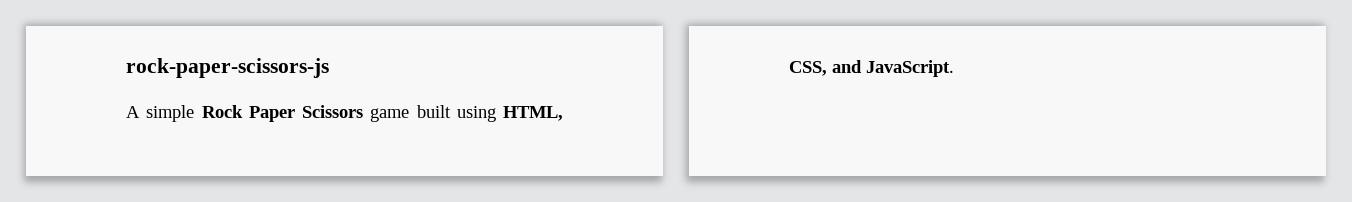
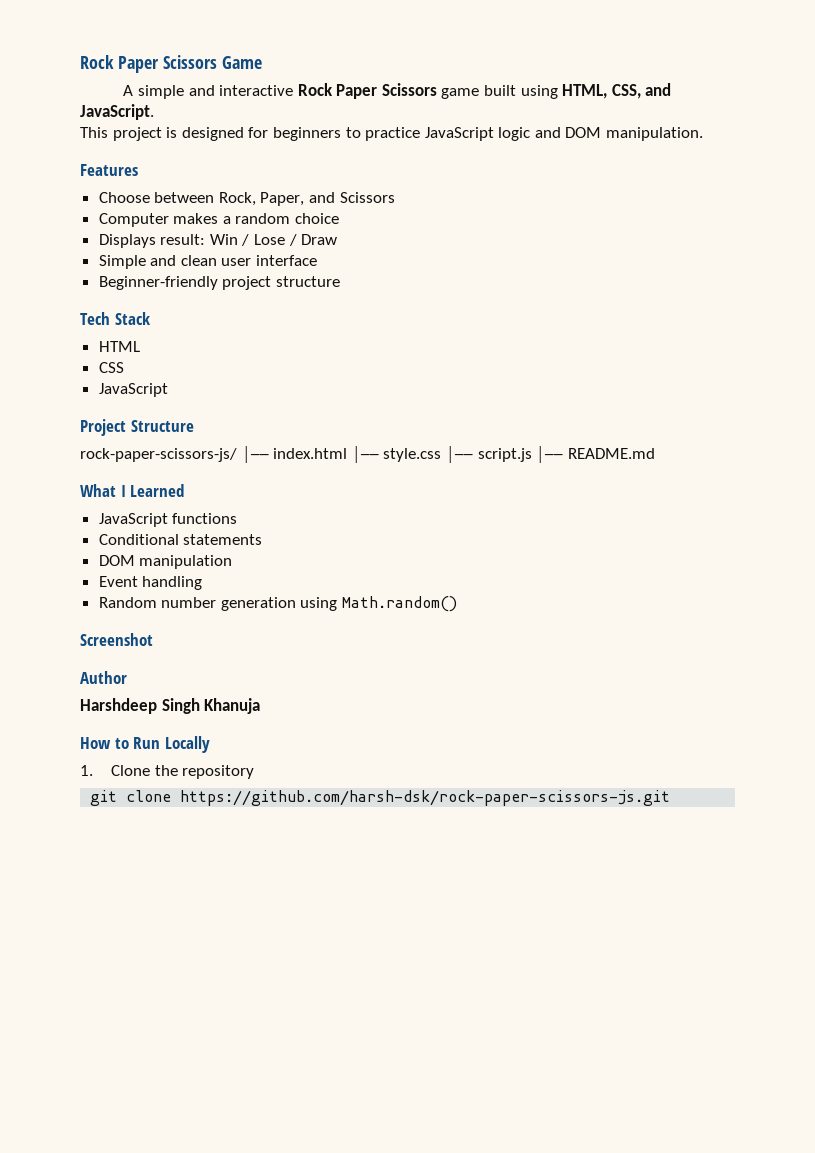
- rock-paper-scissors-js
+ Rock Paper Scissors Game
- A simple Rock Paper Scissors game built using HTML, CSS, and JavaScript.
+ A simple and interactive Rock Paper Scissors game built using HTML, CSS, and JavaScript.
+ This project is designed for beginners to practice JavaScript logic and DOM manipulation.
+ Features
+ Choose between Rock, Paper, and Scissors
+ Computer makes a random choice
+ Displays result: Win / Lose / Draw
+ Simple and clean user interface
+ Beginner-friendly project structure
+ Tech Stack
+ HTML
+ CSS
+ JavaScript
+ Project Structure
+ rock-paper-scissors-js/ │── index.html │── style.css │── script.js │── README.md
+ What I Learned
+ JavaScript functions
+ Conditional statements
+ DOM manipulation
+ Event handling
+ Random number generation using Math.random()
+ Screenshot
+ Author
+ Harshdeep Singh Khanuja
+ How to Run Locally
+ 1. Clone the repository
+ git clone https://github.com/harsh-dsk/rock-paper-scissors-js.git

